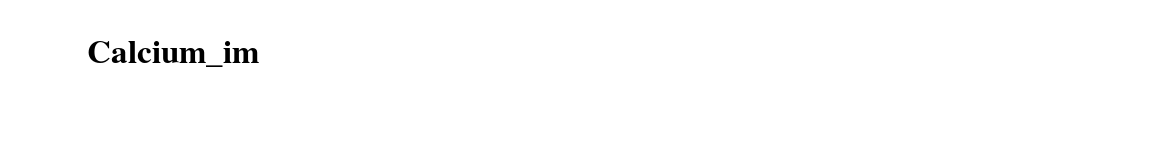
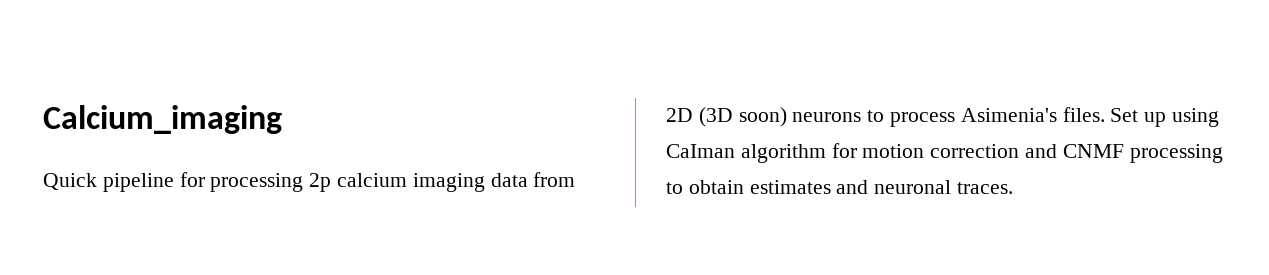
- Calcium_im
+ Calcium_imaging
+ Quick pipeline for processing 2p calcium imaging data from 2D (3D soon) neurons to process Asimenia's files. Set up using CaIman algorithm for motion correction and CNMF processing to obtain estimates and neuronal traces.

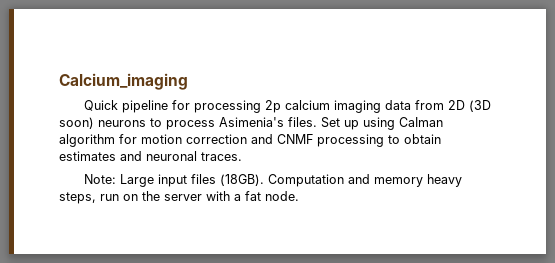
+ Note: Large input files (18GB). Computation and memory heavy steps, run on the server with a fat node.

